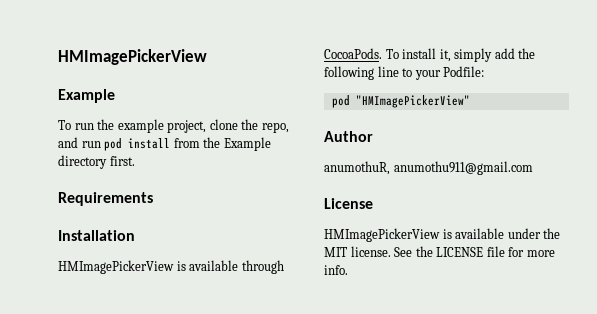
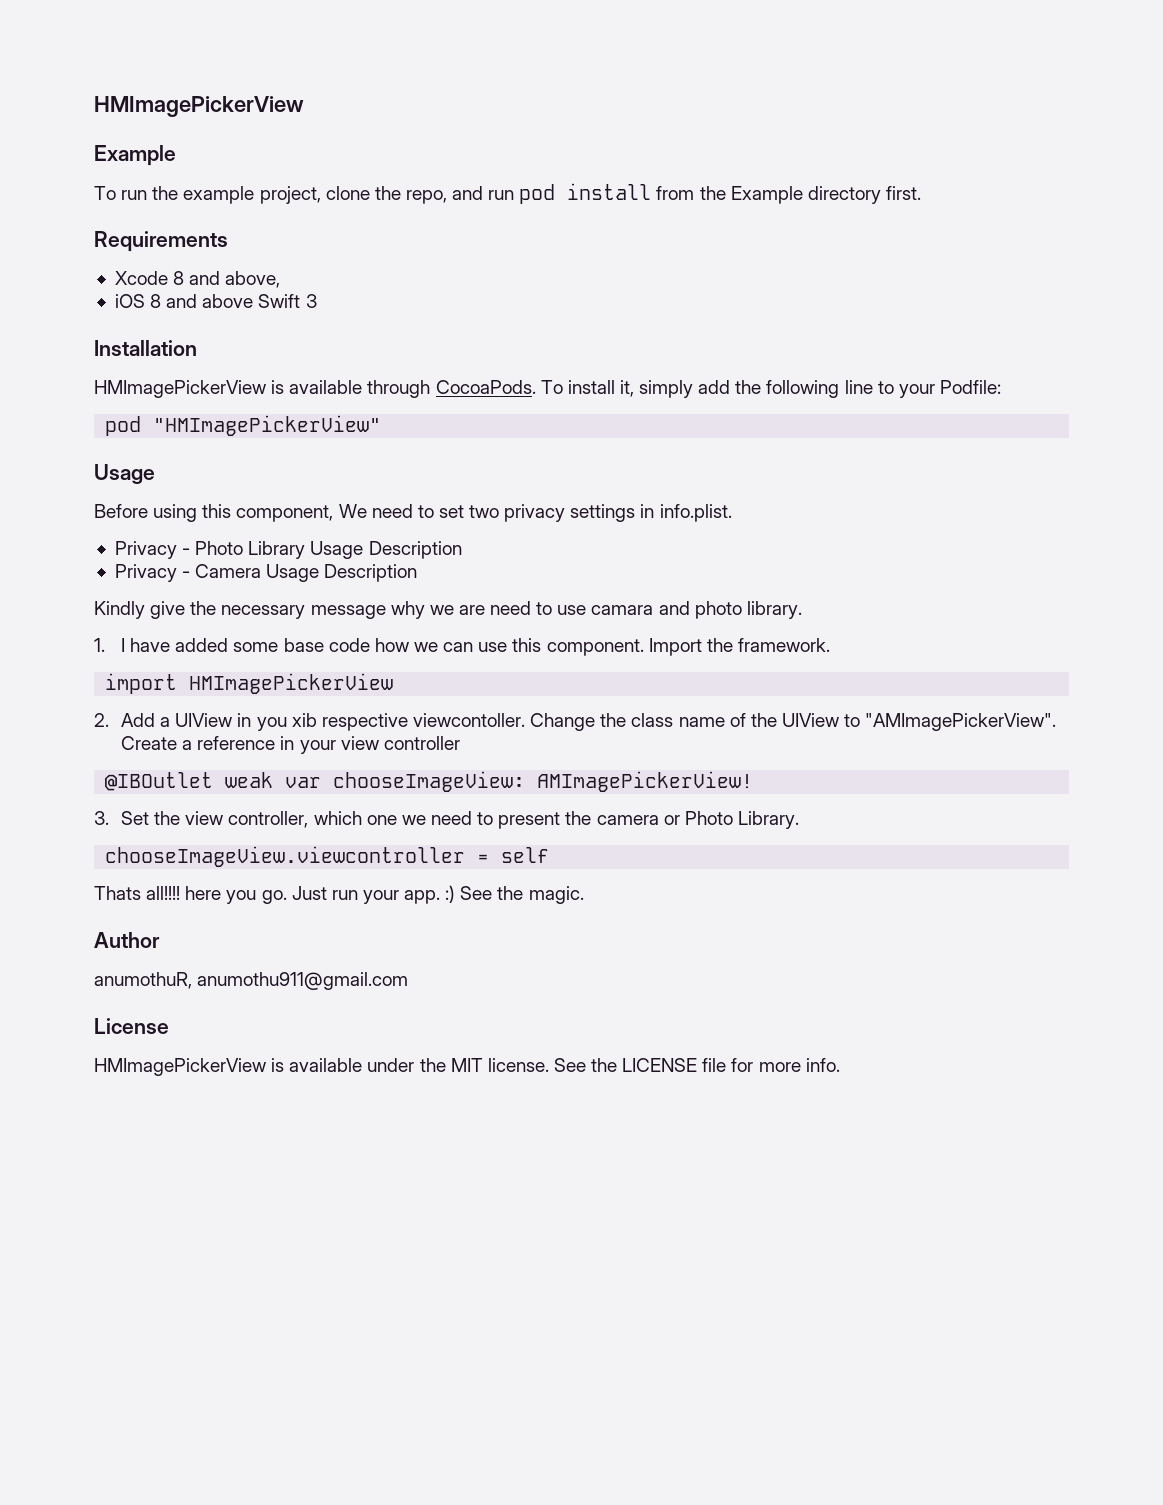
+ Xcode 8 and above,
+ iOS 8 and above Swift 3
  pod "HMImagePickerView"
+ Usage
+ Before using this component, We need to set two privacy settings in info.plist.
+ Privacy - Photo Library Usage Description
+ Privacy - Camera Usage Description
+ Kindly give the necessary message why we are need to use camara and photo library.
+ 1. I have added some base code how we can use this component. Import the framework.
+ import HMImagePickerView
+ 2. Add a UIView in you xib respective viewcontoller. Change the class name of the UIView to "AMImagePickerView". Create a reference in your view controller
+ @IBOutlet weak var chooseImageView: AMImagePickerView!
+ 3. Set the view controller, which one we need to present the camera or Photo Library.
+ chooseImageView.viewcontroller = self
+ Thats all!!!! here you go. Just run your app. :) See the magic.

